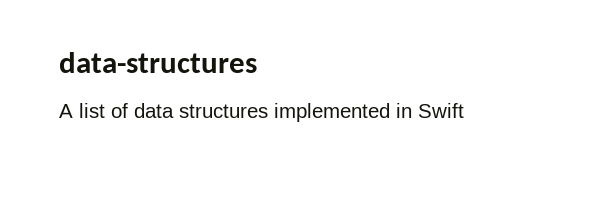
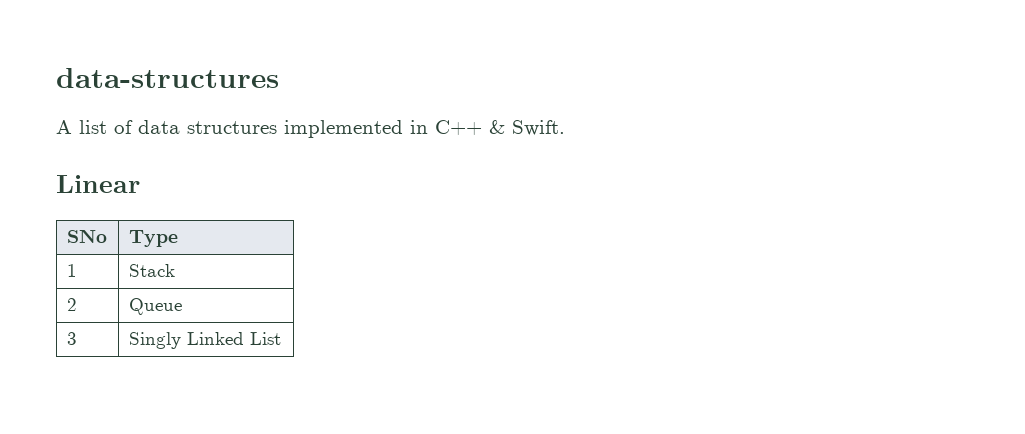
- A list of data structures implemented in Swift
+ A list of data structures implemented in C++ & Swift.
+ Linear
+ SNo | Type
+ 1 | Stack
+ 2 | Queue
+ 3 | Singly Linked List

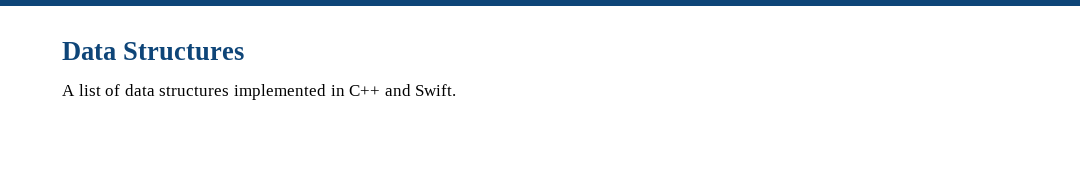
- data-structures
+ Data Structures
- A list of data structures implemented in C++ & Swift.
+ A list of data structures implemented in C++ and Swift.
- Linear
- SNo | Type
- 1 | Stack
- 2 | Queue
- 3 | Singly Linked List

